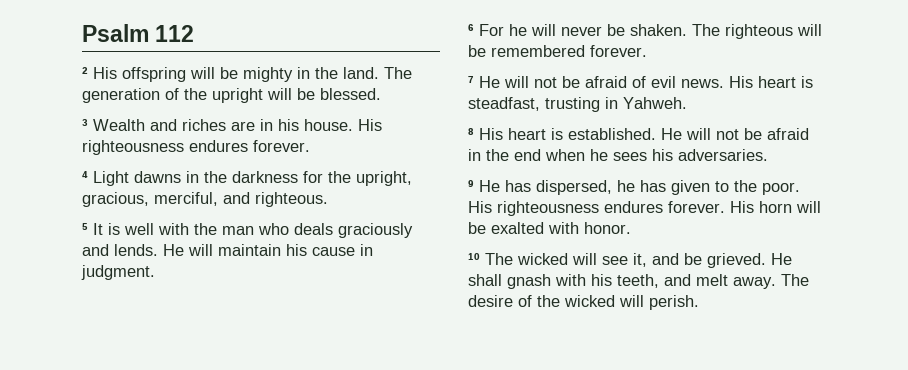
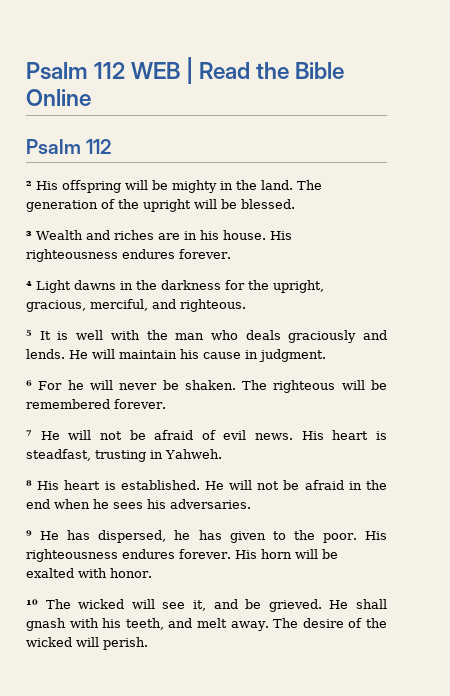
+ Psalm 112 WEB | Read the Bible Online

